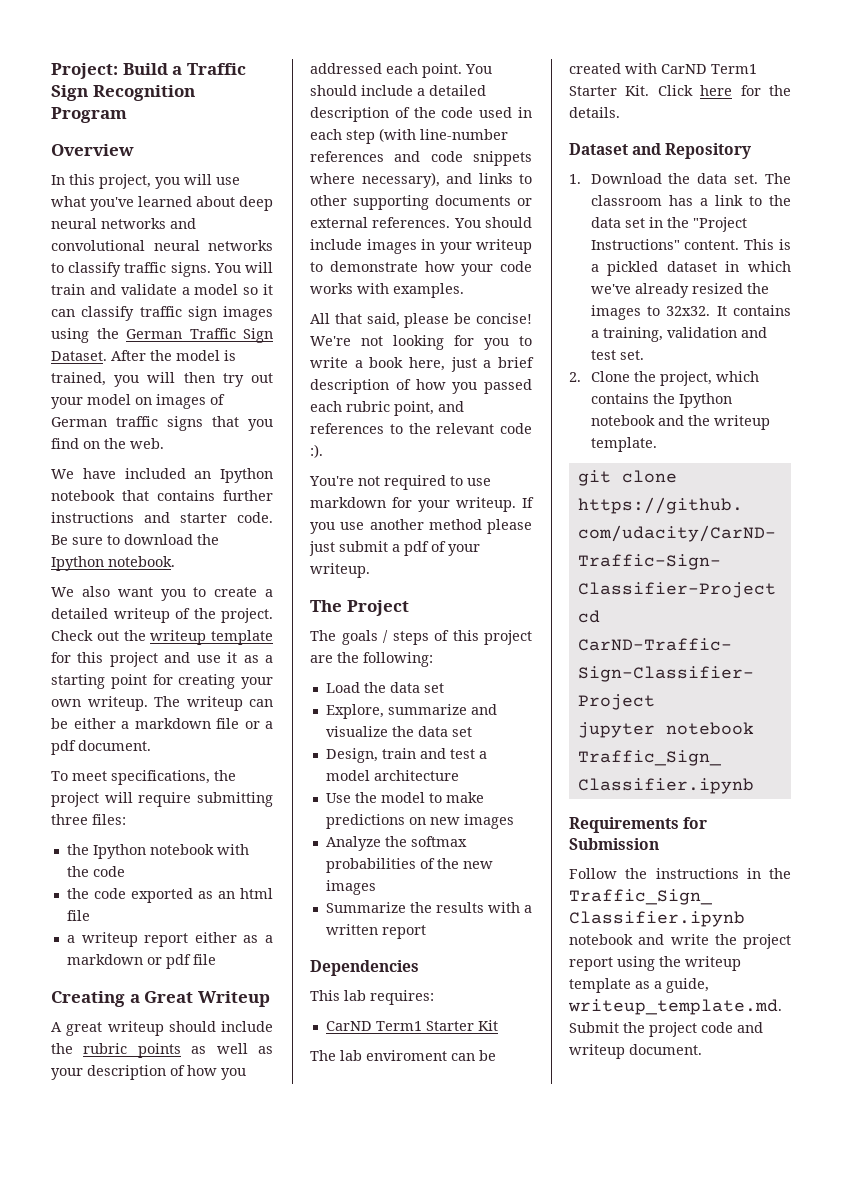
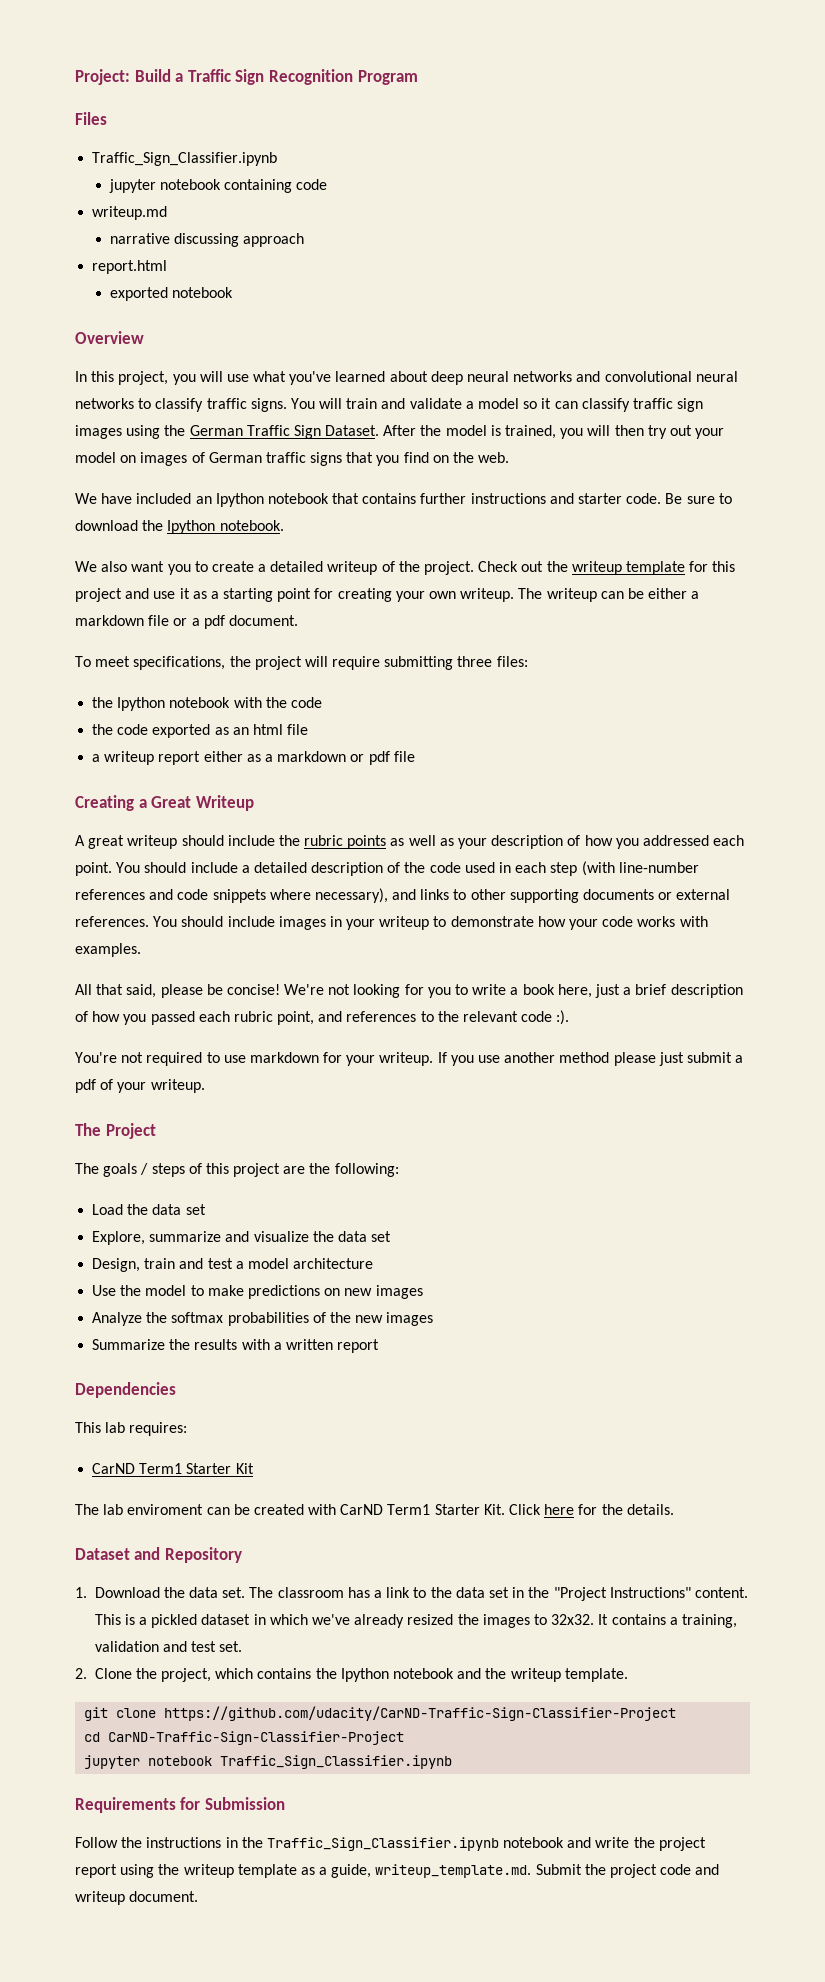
+ Files
+ Traffic_Sign_Classifier.ipynb
+ jupyter notebook containing code
+ writeup.md
+ narrative discussing approach
+ report.html
+ exported notebook

